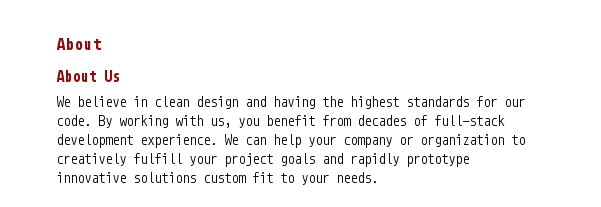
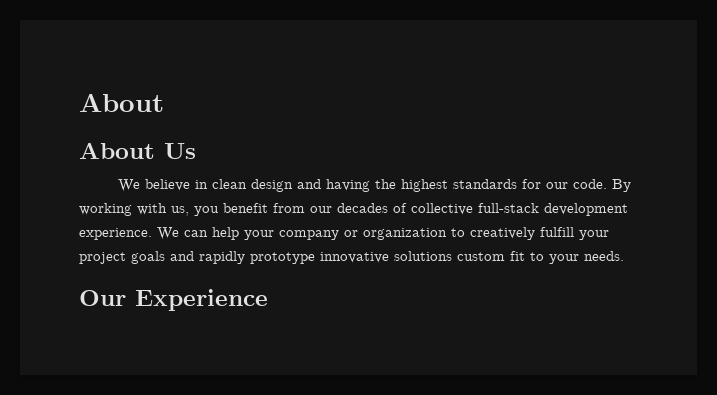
- By working with us, you benefit from decades of full-stack development experience.
+ By working with us, you benefit from our decades of collective full-stack development experience.
+ Our Experience

